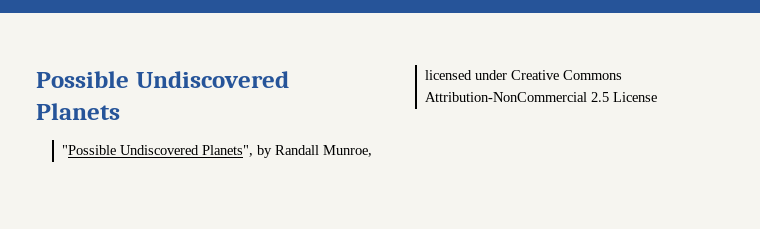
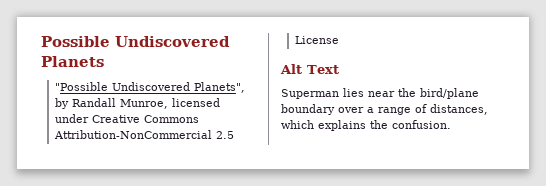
+ Alt Text
+ Superman lies near the bird/plane boundary over a range of distances, which explains the confusion.

